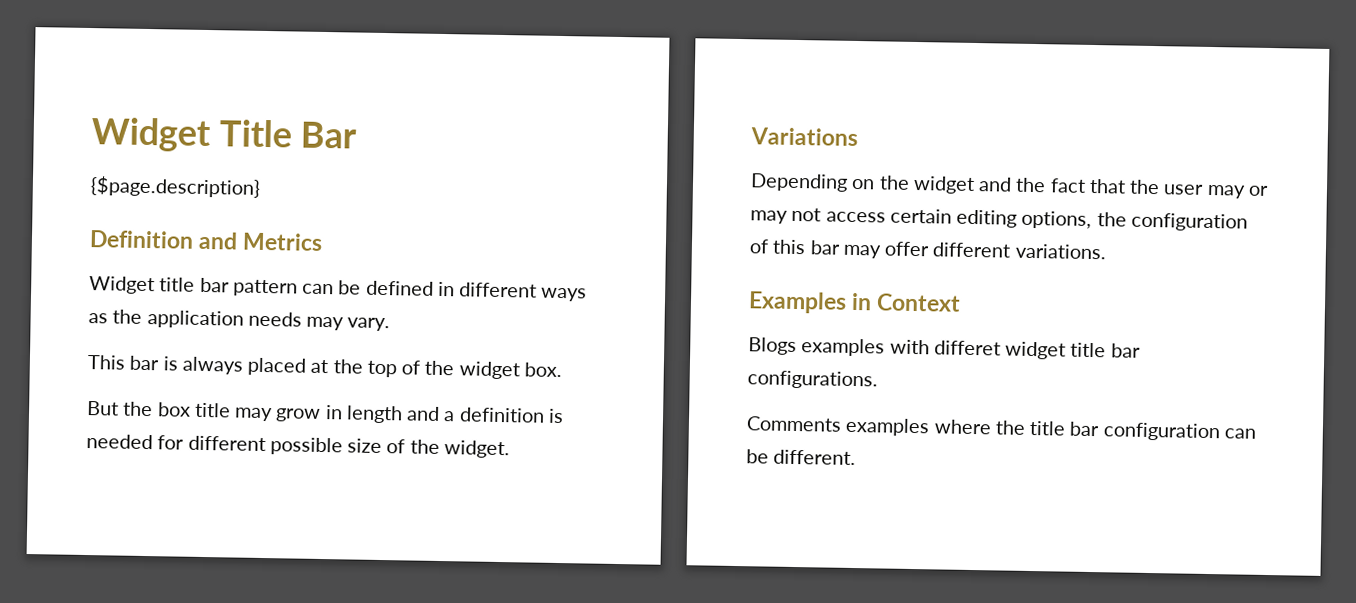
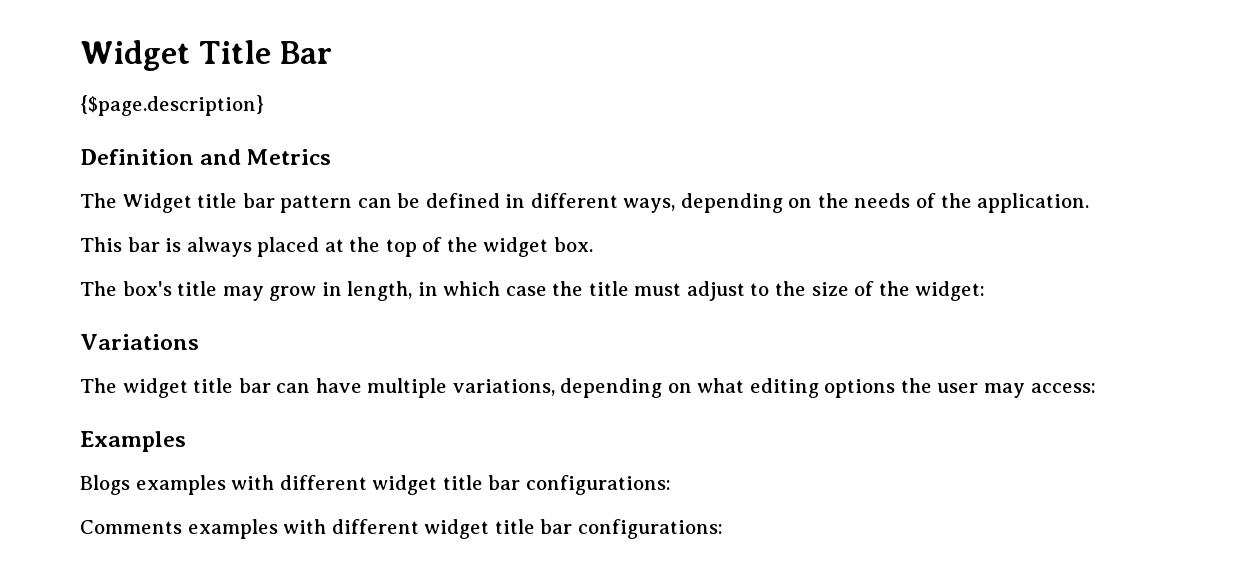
- Widget title bar pattern can be defined in different ways as the application needs may vary.
+ The Widget title bar pattern can be defined in different ways, depending on the needs of the application.
- But the box title may grow in length and a definition is needed for different possible size of the widget.
+ The box's title may grow in length, in which case the title must adjust to the size of the widget:
- Depending on the widget and the fact that the user may or may not access certain editing options, the configuration of this bar may offer different variations.
+ The widget title bar can have multiple variations, depending on what editing options the user may access:
- Examples in Context
+ Examples
- Blogs examples with differet widget title bar configurations.
+ Blogs examples with different widget title bar configurations:
- Comments examples where the title bar configuration can be different.
+ Comments examples with different widget title bar configurations:

